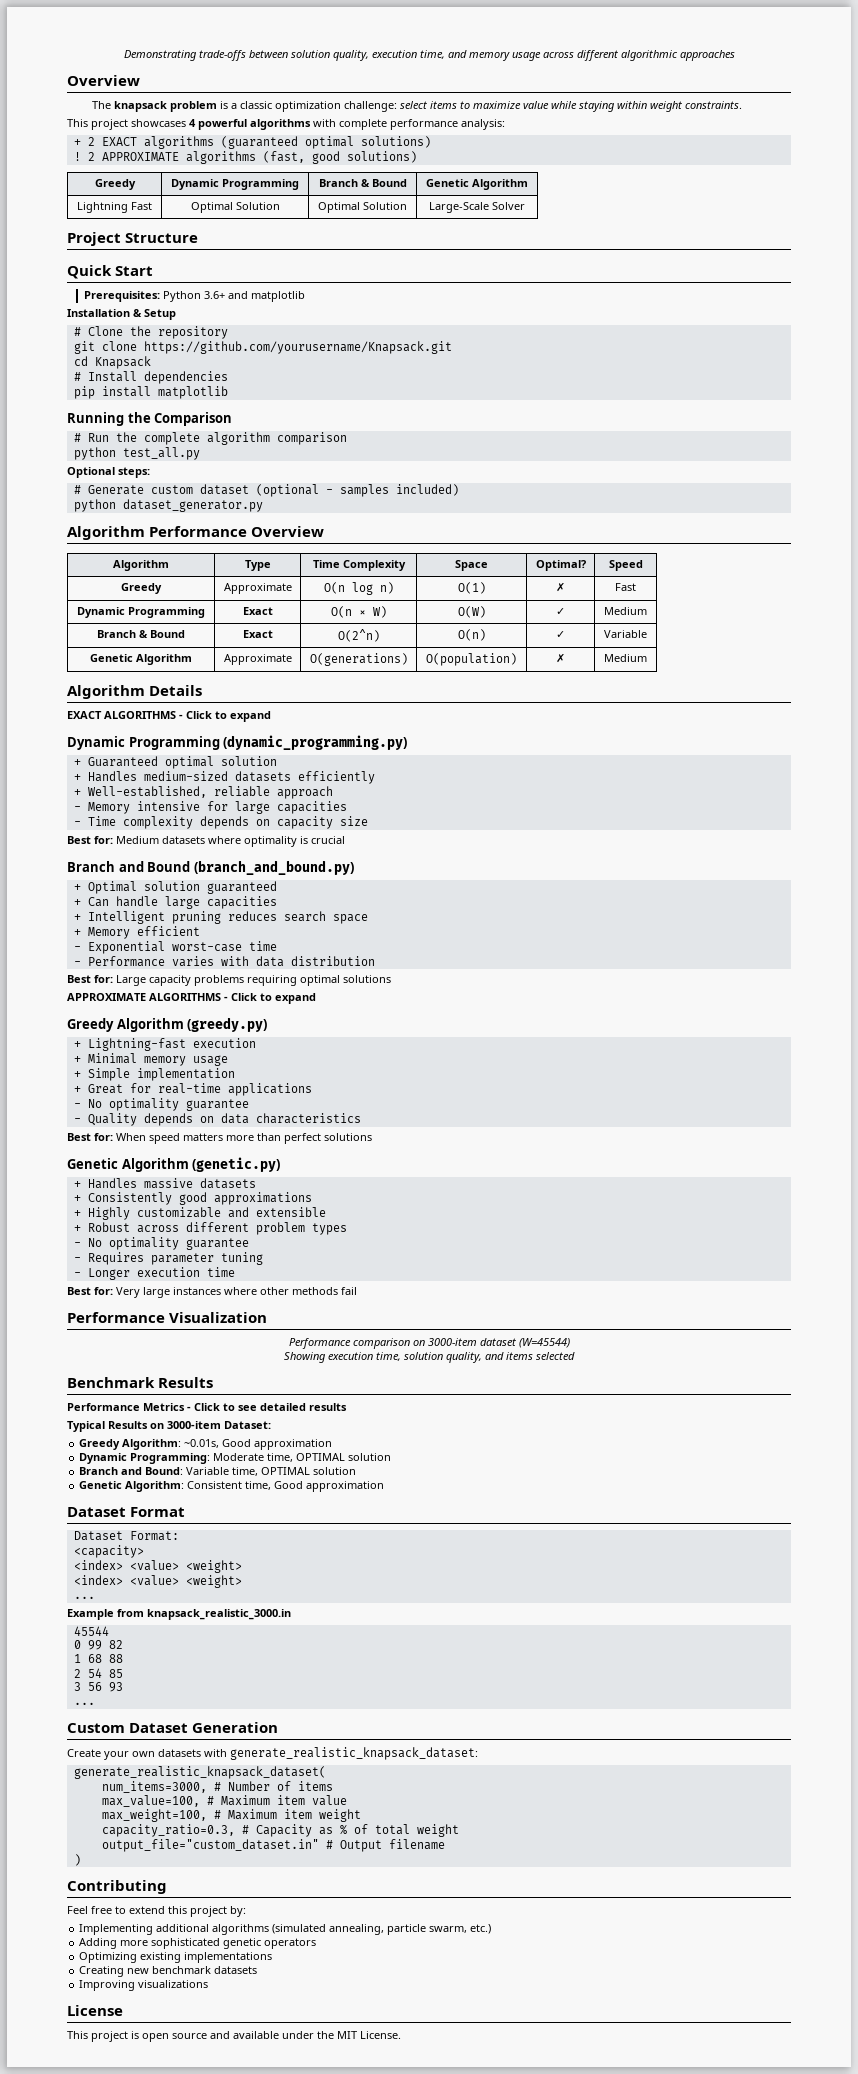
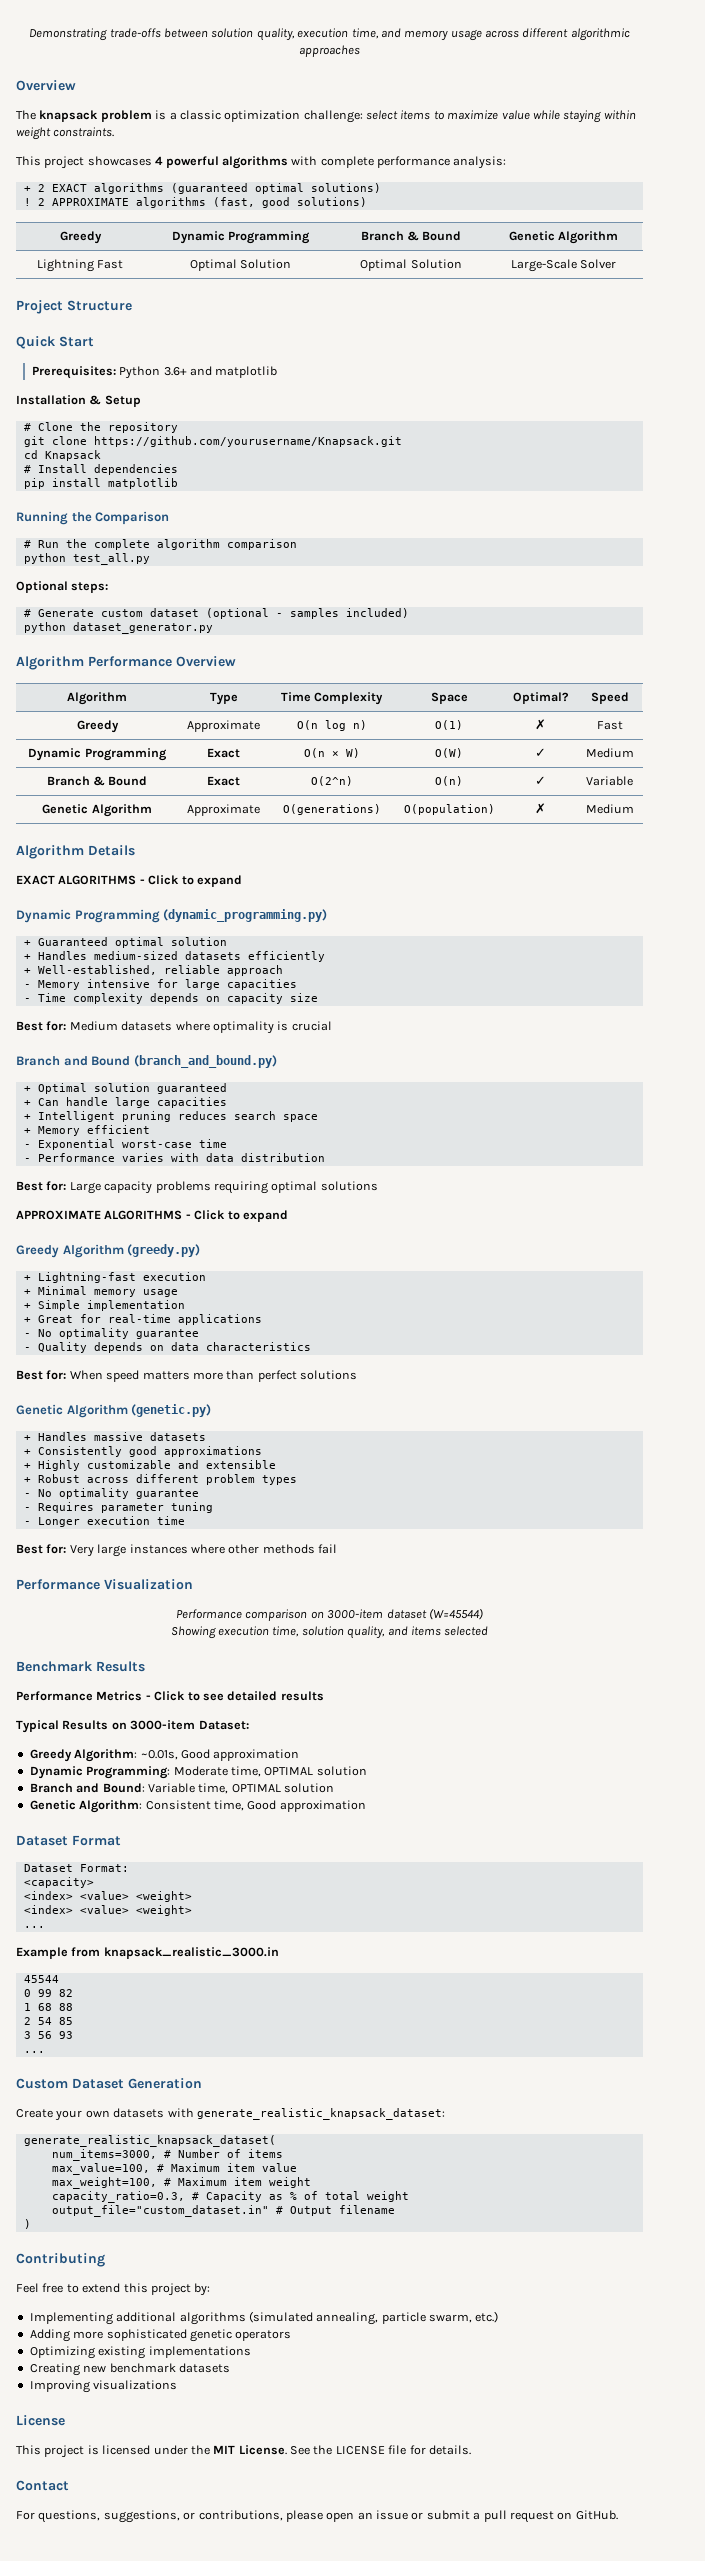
- This project is open source and available under the MIT License.
+ This project is licensed under the MIT License. See the LICENSE file for details.
+ Contact
+ For questions, suggestions, or contributions, please open an issue or submit a pull request on GitHub.

